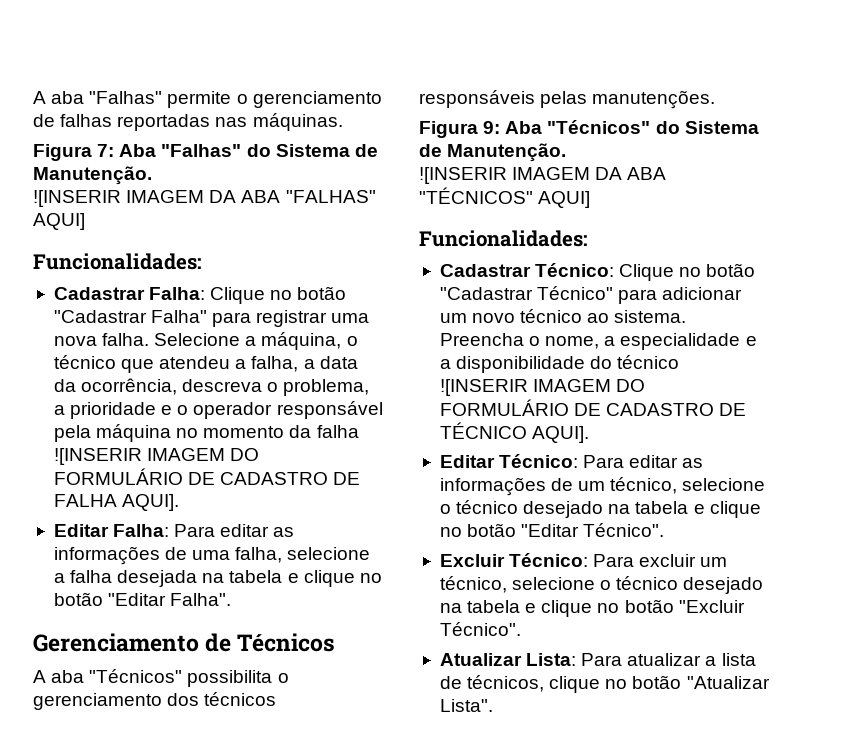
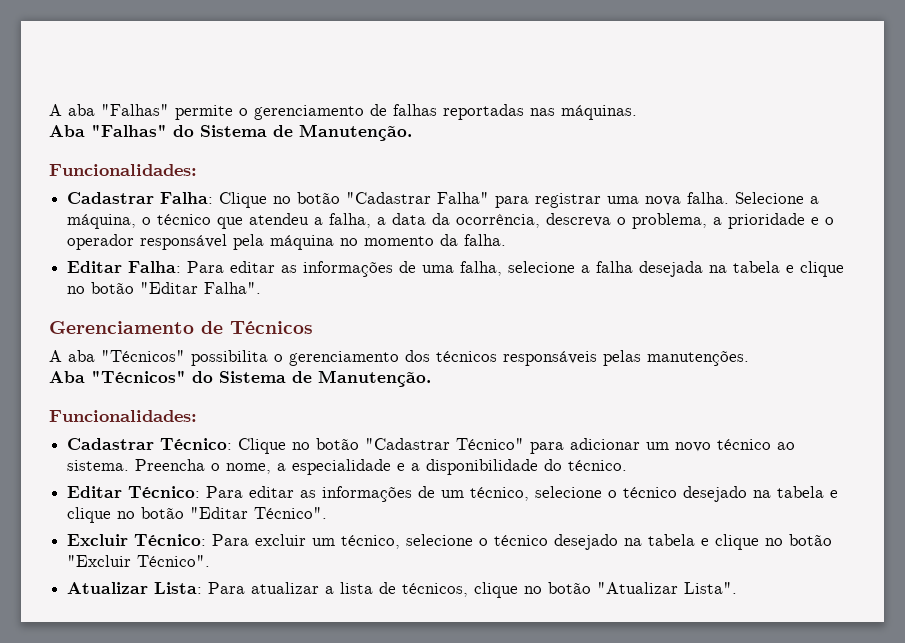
- Figura 7: Aba "Falhas" do Sistema de Manutenção.
+ Aba "Falhas" do Sistema de Manutenção.
- ![INSERIR IMAGEM DA ABA "FALHAS" AQUI]
- Selecione a máquina, o técnico que atendeu a falha, a data da ocorrência, descreva o problema, a prioridade e o operador responsável pela máquina no momento da falha ![INSERIR IMAGEM DO FORMULÁRIO DE CADASTRO DE FALHA AQUI].
+ Selecione a máquina, o técnico que atendeu a falha, a data da ocorrência, descreva o problema, a prioridade e o operador responsável pela máquina no momento da falha.
- Figura 9: Aba "Técnicos" do Sistema de Manutenção.
+ Aba "Técnicos" do Sistema de Manutenção.
- ![INSERIR IMAGEM DA ABA "TÉCNICOS" AQUI]
- Preencha o nome, a especialidade e a disponibilidade do técnico ![INSERIR IMAGEM DO FORMULÁRIO DE CADASTRO DE TÉCNICO AQUI].
+ Preencha o nome, a especialidade e a disponibilidade do técnico.

